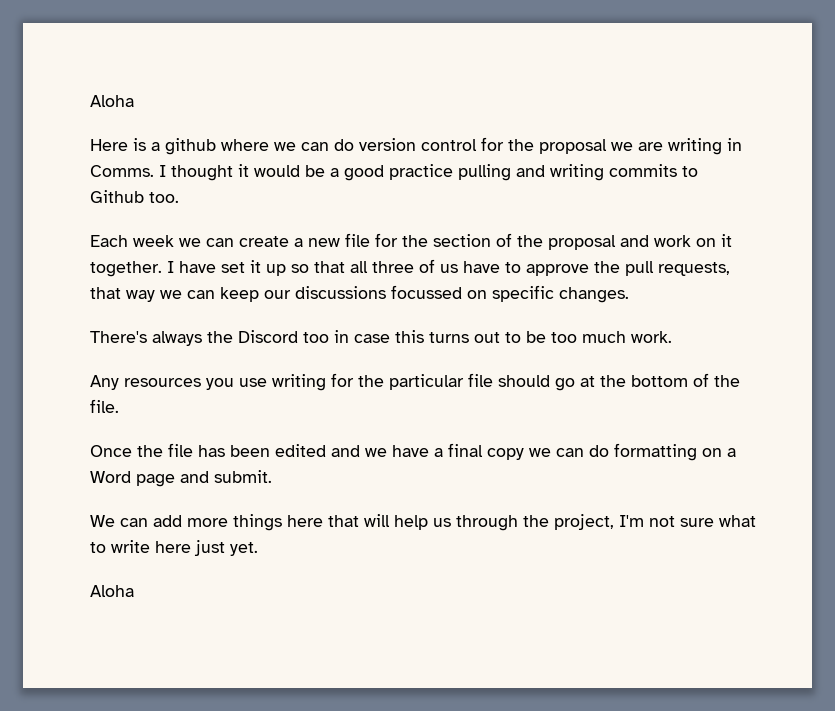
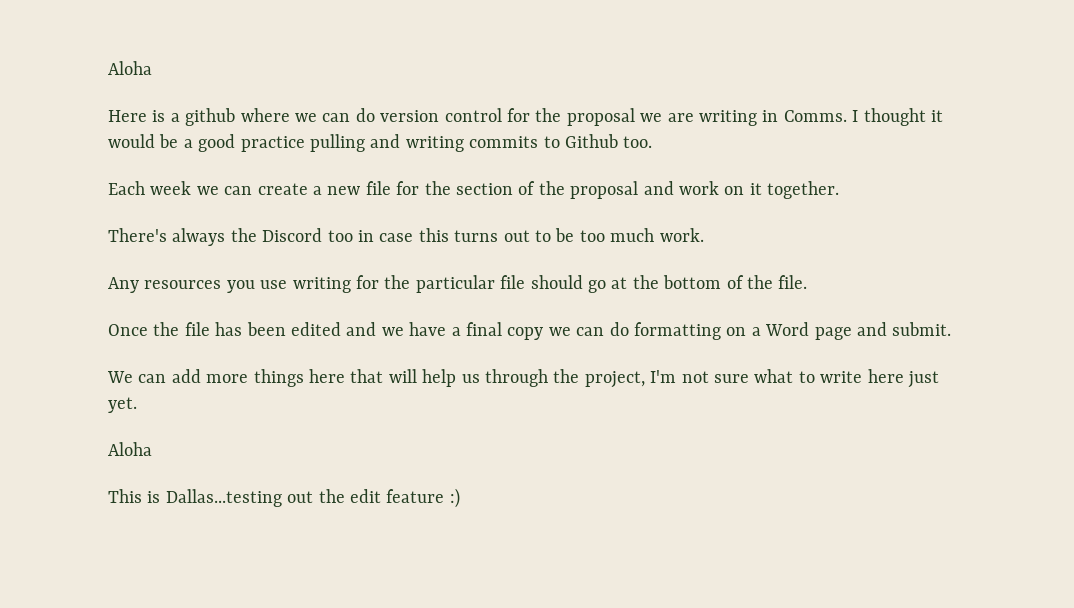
- I have set it up so that all three of us have to approve the pull requests, that way we can keep our discussions focussed on specific changes.
+ This is Dallas...testing out the edit feature :)

